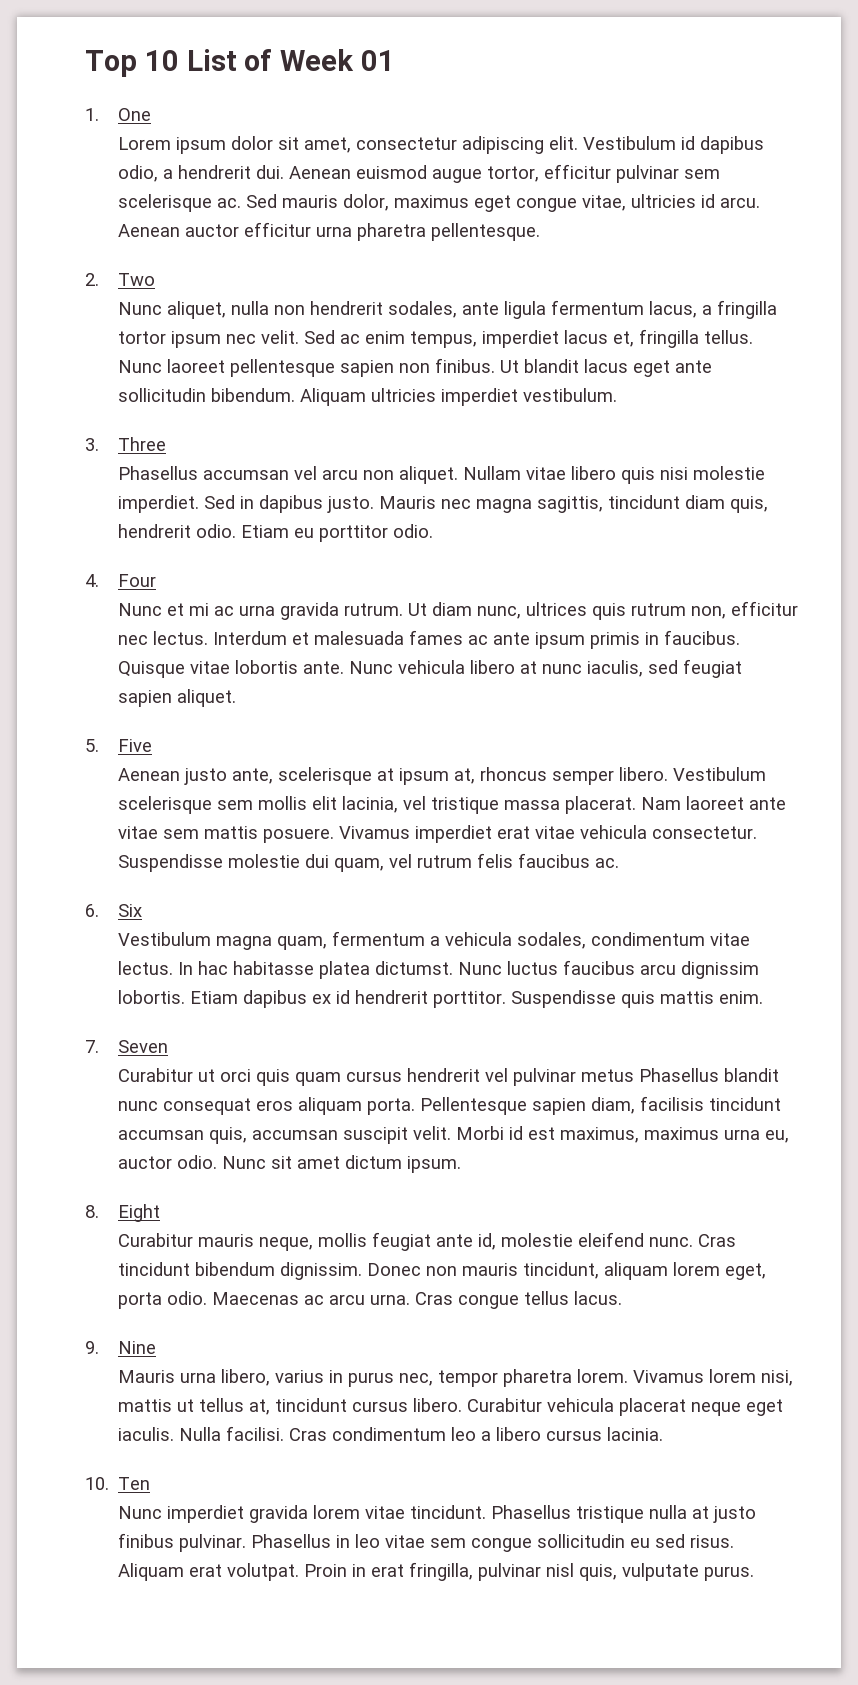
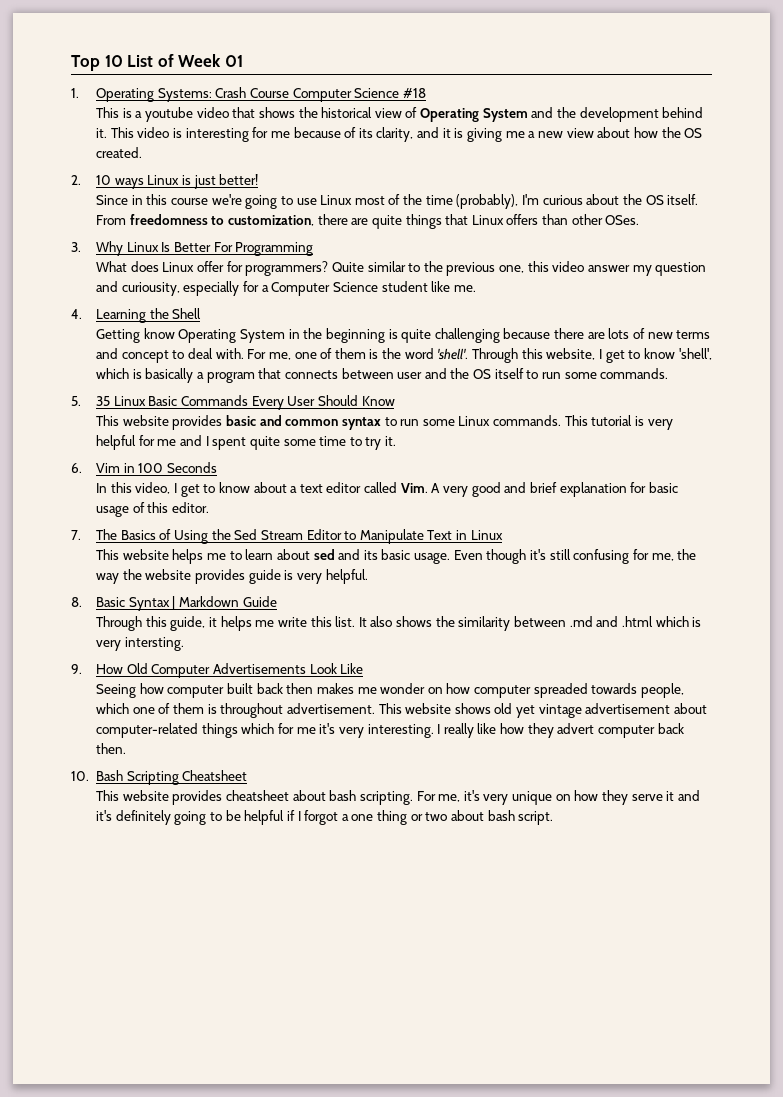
- 1. One
- Lorem ipsum dolor sit amet, consectetur adipiscing elit. Vestibulum id dapibus odio, a hendrerit dui. Aenean euismod augue tortor, efficitur pulvinar sem scelerisque ac. Sed mauris dolor, maximus eget congue vitae, ultricies id arcu. Aenean auctor efficitur urna pharetra pellentesque.
- 2. Two
- Nunc aliquet, nulla non hendrerit sodales, ante ligula fermentum lacus, a fringilla tortor ipsum nec velit. Sed ac enim tempus, imperdiet lacus et, fringilla tellus. Nunc laoreet pellentesque sapien non finibus. Ut blandit lacus eget ante sollicitudin bibendum. Aliquam ultricies imperdiet vestibulum.
- 3. Three
- Phasellus accumsan vel arcu non aliquet. Nullam vitae libero quis nisi molestie imperdiet. Sed in dapibus justo. Mauris nec magna sagittis, tincidunt diam quis, hendrerit odio. Etiam eu porttitor odio.
- 4. Four
- Nunc et mi ac urna gravida rutrum. Ut diam nunc, ultrices quis rutrum non, efficitur nec lectus. Interdum et malesuada fames ac ante ipsum primis in faucibus. Quisque vitae lobortis ante. Nunc vehicula libero at nunc iaculis, sed feugiat sapien aliquet.
- 5. Five
- Aenean justo ante, scelerisque at ipsum at, rhoncus semper libero. Vestibulum scelerisque sem mollis elit lacinia, vel tristique massa placerat. Nam laoreet ante vitae sem mattis posuere. Vivamus imperdiet erat vitae vehicula consectetur. Suspendisse molestie dui quam, vel rutrum felis faucibus ac.
- 6. Six
- Vestibulum magna quam, fermentum a vehicula sodales, condimentum vitae lectus. In hac habitasse platea dictumst. Nunc luctus faucibus arcu dignissim lobortis. Etiam dapibus ex id hendrerit porttitor. Suspendisse quis mattis enim.
- 7. Seven
- Curabitur ut orci quis quam cursus hendrerit vel pulvinar metus Phasellus blandit nunc consequat eros aliquam porta. Pellentesque sapien diam, facilisis tincidunt accumsan quis, accumsan suscipit velit. Morbi id est maximus, maximus urna eu, auctor odio. Nunc sit amet dictum ipsum.
- 8. Eight
- Curabitur mauris neque, mollis feugiat ante id, molestie eleifend nunc. Cras tincidunt bibendum dignissim. Donec non mauris tincidunt, aliquam lorem eget, porta odio. Maecenas ac arcu urna. Cras congue tellus lacus.
- 9. Nine
- Mauris urna libero, varius in purus nec, tempor pharetra lorem. Vivamus lorem nisi, mattis ut tellus at, tincidunt cursus libero. Curabitur vehicula placerat neque eget iaculis. Nulla facilisi. Cras condimentum leo a libero cursus lacinia.
- 10. Ten
- Nunc imperdiet gravida lorem vitae tincidunt. Phasellus tristique nulla at justo finibus pulvinar. Phasellus in leo vitae sem congue sollicitudin eu sed risus. Aliquam erat volutpat. Proin in erat fringilla, pulvinar nisl quis, vulputate purus.
+ 1. Operating Systems: Crash Course Computer Science #18
+ This is a youtube video that shows the historical view of Operating System and the development behind it. This video is interesting for me because of its clarity, and it is giving me a new view about how the OS created.
+ 2. 10 ways Linux is just better!
+ Since in this course we're going to use Linux most of the time (probably), I'm curious about the OS itself. From freedomness to customization, there are quite things that Linux offers than other OSes.
+ 3. Why Linux Is Better For Programming
+ What does Linux offer for programmers? Quite similar to the previous one, this video answer my question and curiousity, especially for a Computer Science student like me.
+ 4. Learning the Shell
+ Getting know Operating System in the beginning is quite challenging because there are lots of new terms and concept to deal with. For me, one of them is the word 'shell'. Through this website, I get to know 'shell', which is basically a program that connects between user and the OS itself to run some commands.
+ 5. 35 Linux Basic Commands Every User Should Know
+ This website provides basic and common syntax to run some Linux commands. This tutorial is very helpful for me and I spent quite some time to try it.
+ 6. Vim in 100 Seconds
+ In this video, I get to know about a text editor called Vim. A very good and brief explanation for basic usage of this editor.
+ 7. The Basics of Using the Sed Stream Editor to Manipulate Text in Linux
+ This website helps me to learn about sed and its basic usage. Even though it's still confusing for me, the way the website provides guide is very helpful.
+ 8. Basic Syntax | Markdown Guide
+ Through this guide, it helps me write this list. It also shows the similarity between .md and .html which is very intersting.
+ 9. How Old Computer Advertisements Look Like
+ Seeing how computer built back then makes me wonder on how computer spreaded towards people, which one of them is throughout advertisement. This website shows old yet vintage advertisement about computer-related things which for me it's very interesting. I really like how they advert computer back then.
+ 10. Bash Scripting Cheatsheet
+ This website provides cheatsheet about bash scripting. For me, it's very unique on how they serve it and it's definitely going to be helpful if I forgot a one thing or two about bash script.

